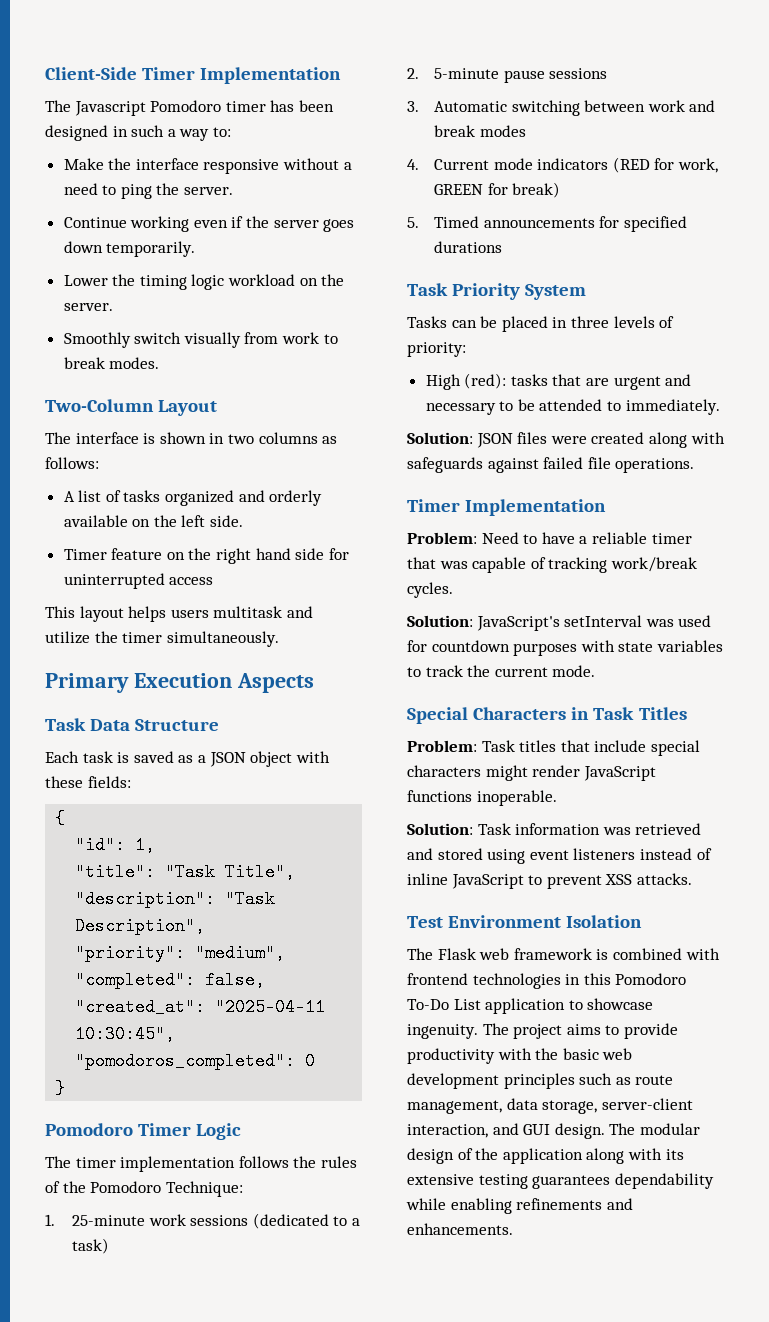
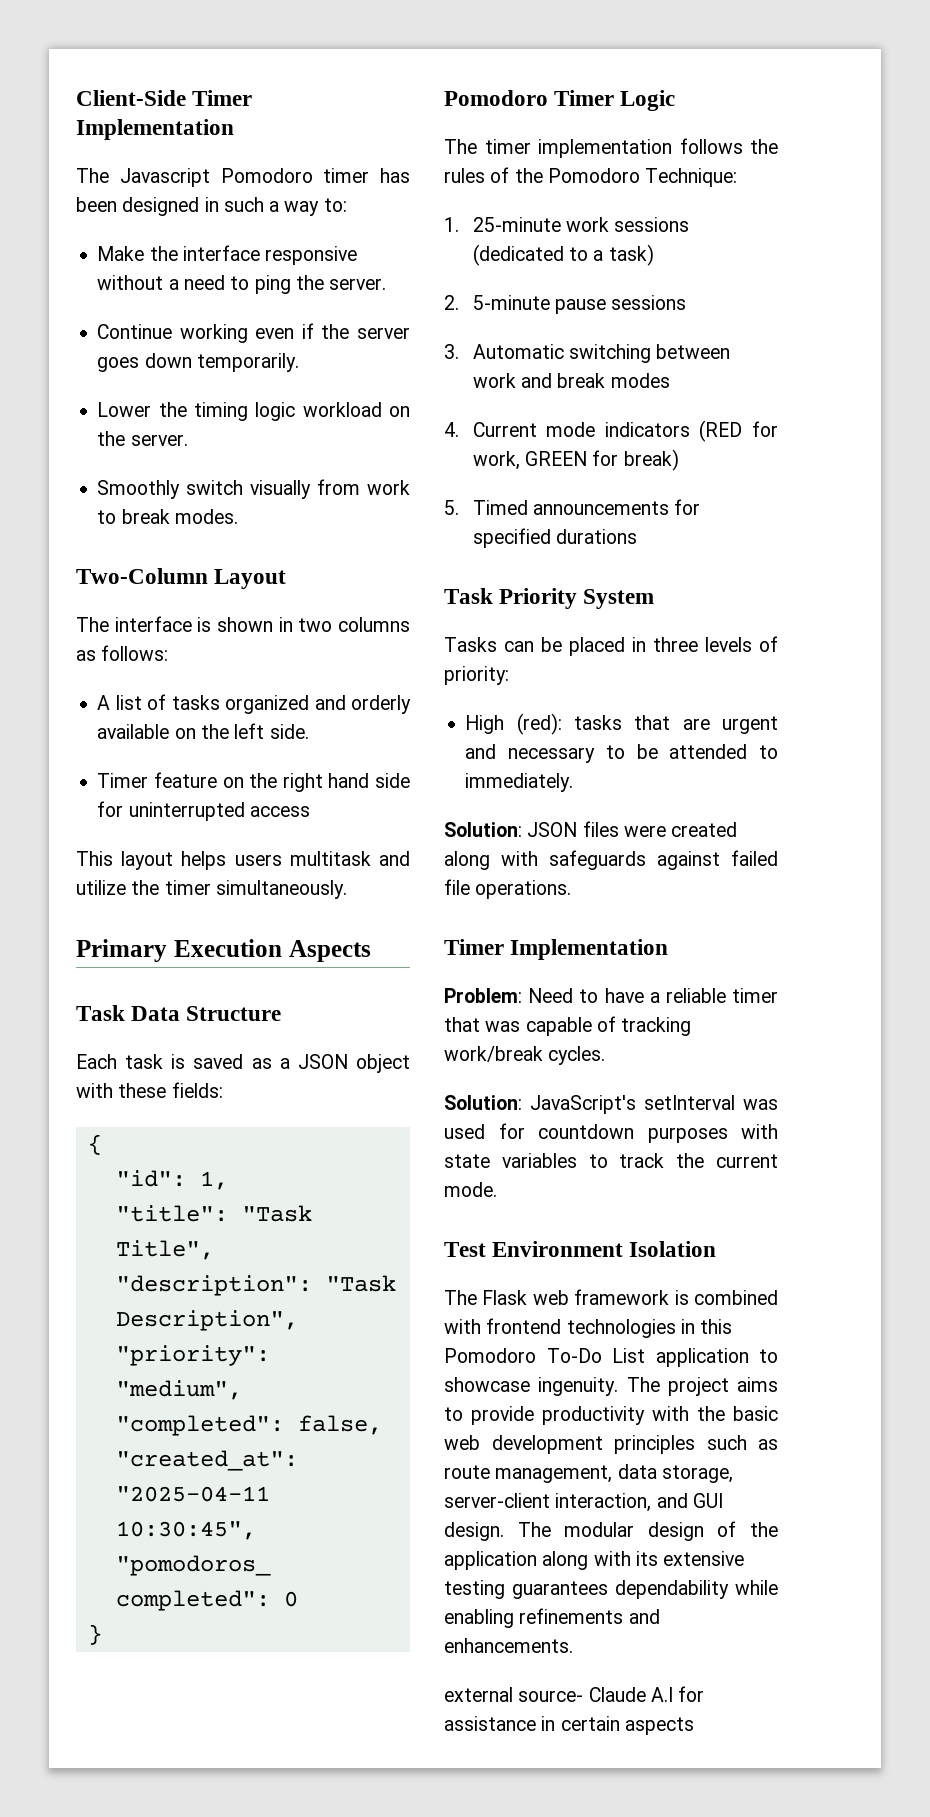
- Special Characters in Task Titles
- Problem: Task titles that include special characters might render JavaScript functions inoperable.
- Solution: Task information was retrieved and stored using event listeners instead of inline JavaScript to prevent XSS attacks.
+ external source- Claude A.I for assistance in certain aspects

